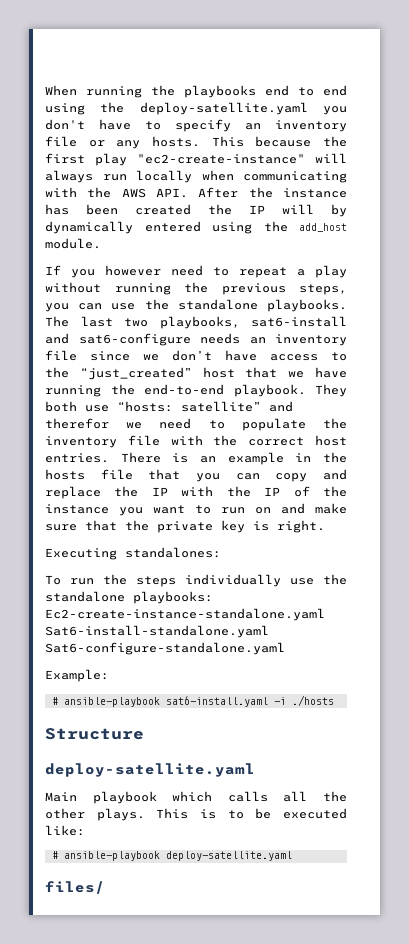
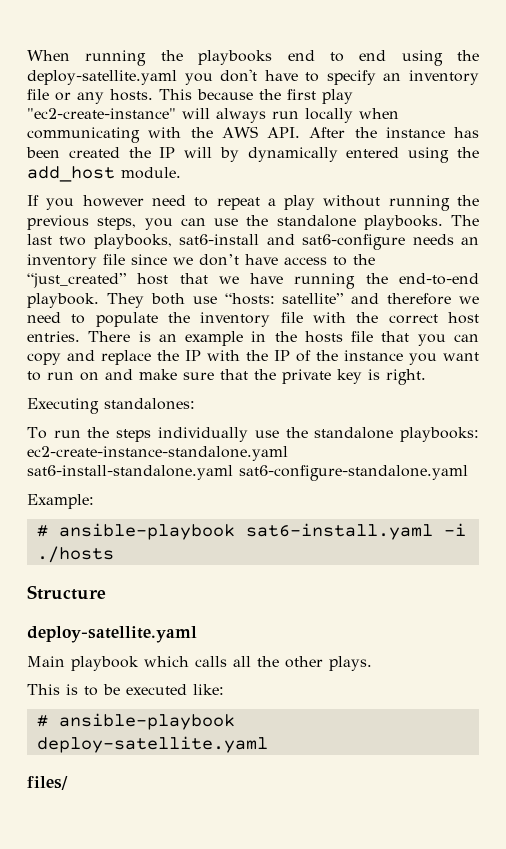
- They both use “hosts: satellite” and therefor we need to populate the inventory file with the correct host entries.
+ They both use “hosts: satellite” and therefore we need to populate the inventory file with the correct host entries.
- To run the steps individually use the standalone playbooks: Ec2-create-instance-standalone.yaml Sat6-install-standalone.yaml Sat6-configure-standalone.yaml
+ To run the steps individually use the standalone playbooks: ec2-create-instance-standalone.yaml sat6-install-standalone.yaml sat6-configure-standalone.yaml
- Main playbook which calls all the other plays. This is to be executed like:
+ Main playbook which calls all the other plays.
+ This is to be executed like:

